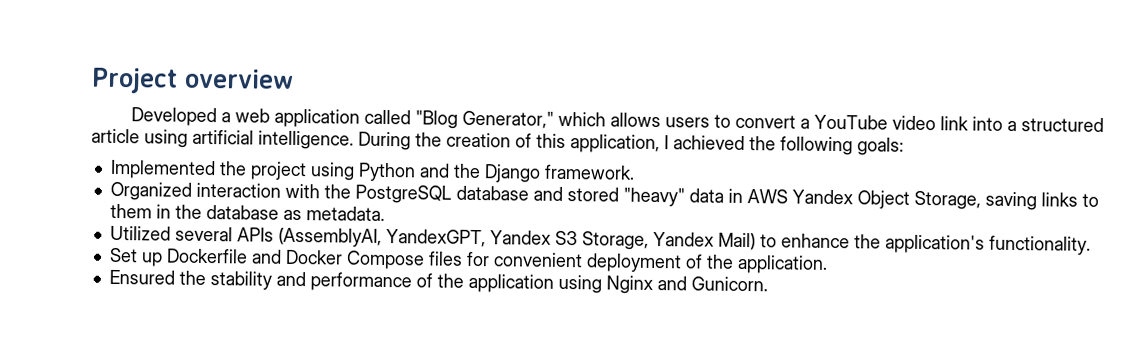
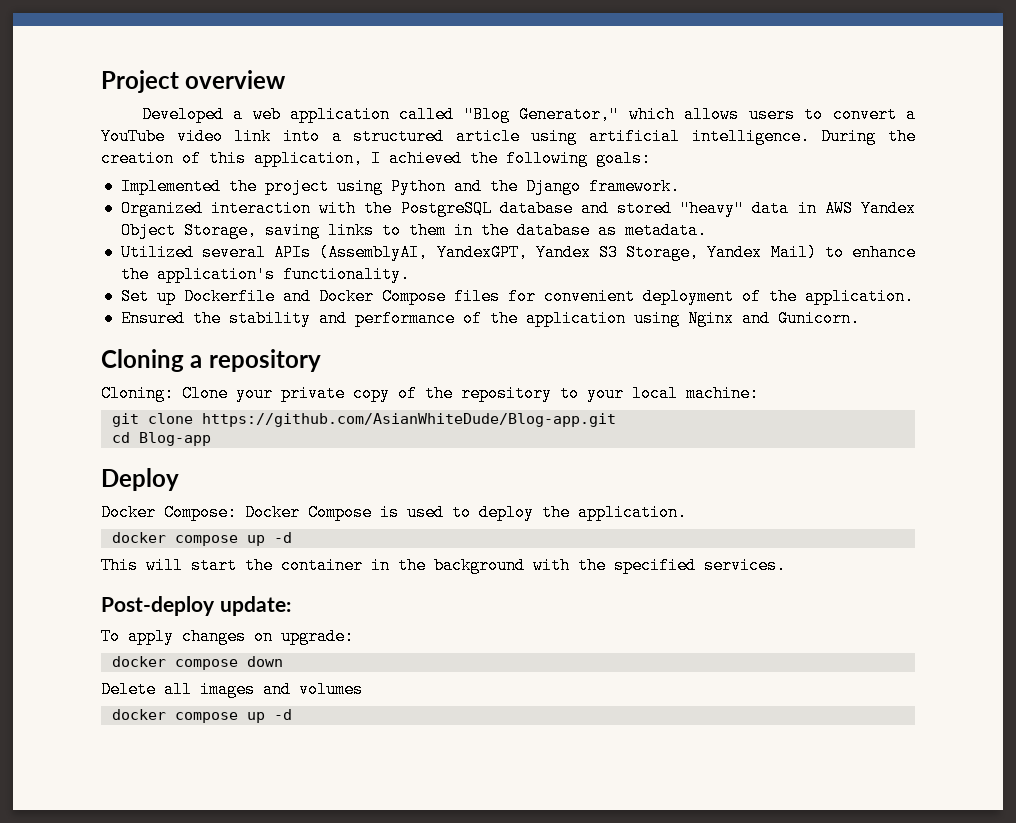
+ Cloning a repository
+ Cloning: Clone your private copy of the repository to your local machine:
+ git clone https://github.com/AsianWhiteDude/Blog-app.git
+ cd Blog-app
+ Deploy
+ Docker Compose: Docker Compose is used to deploy the application.
+ docker compose up -d
+ This will start the container in the background with the specified services.
+ Post-deploy update:
+ To apply changes on upgrade:
+ docker compose down
+ Delete all images and volumes
+ docker compose up -d

